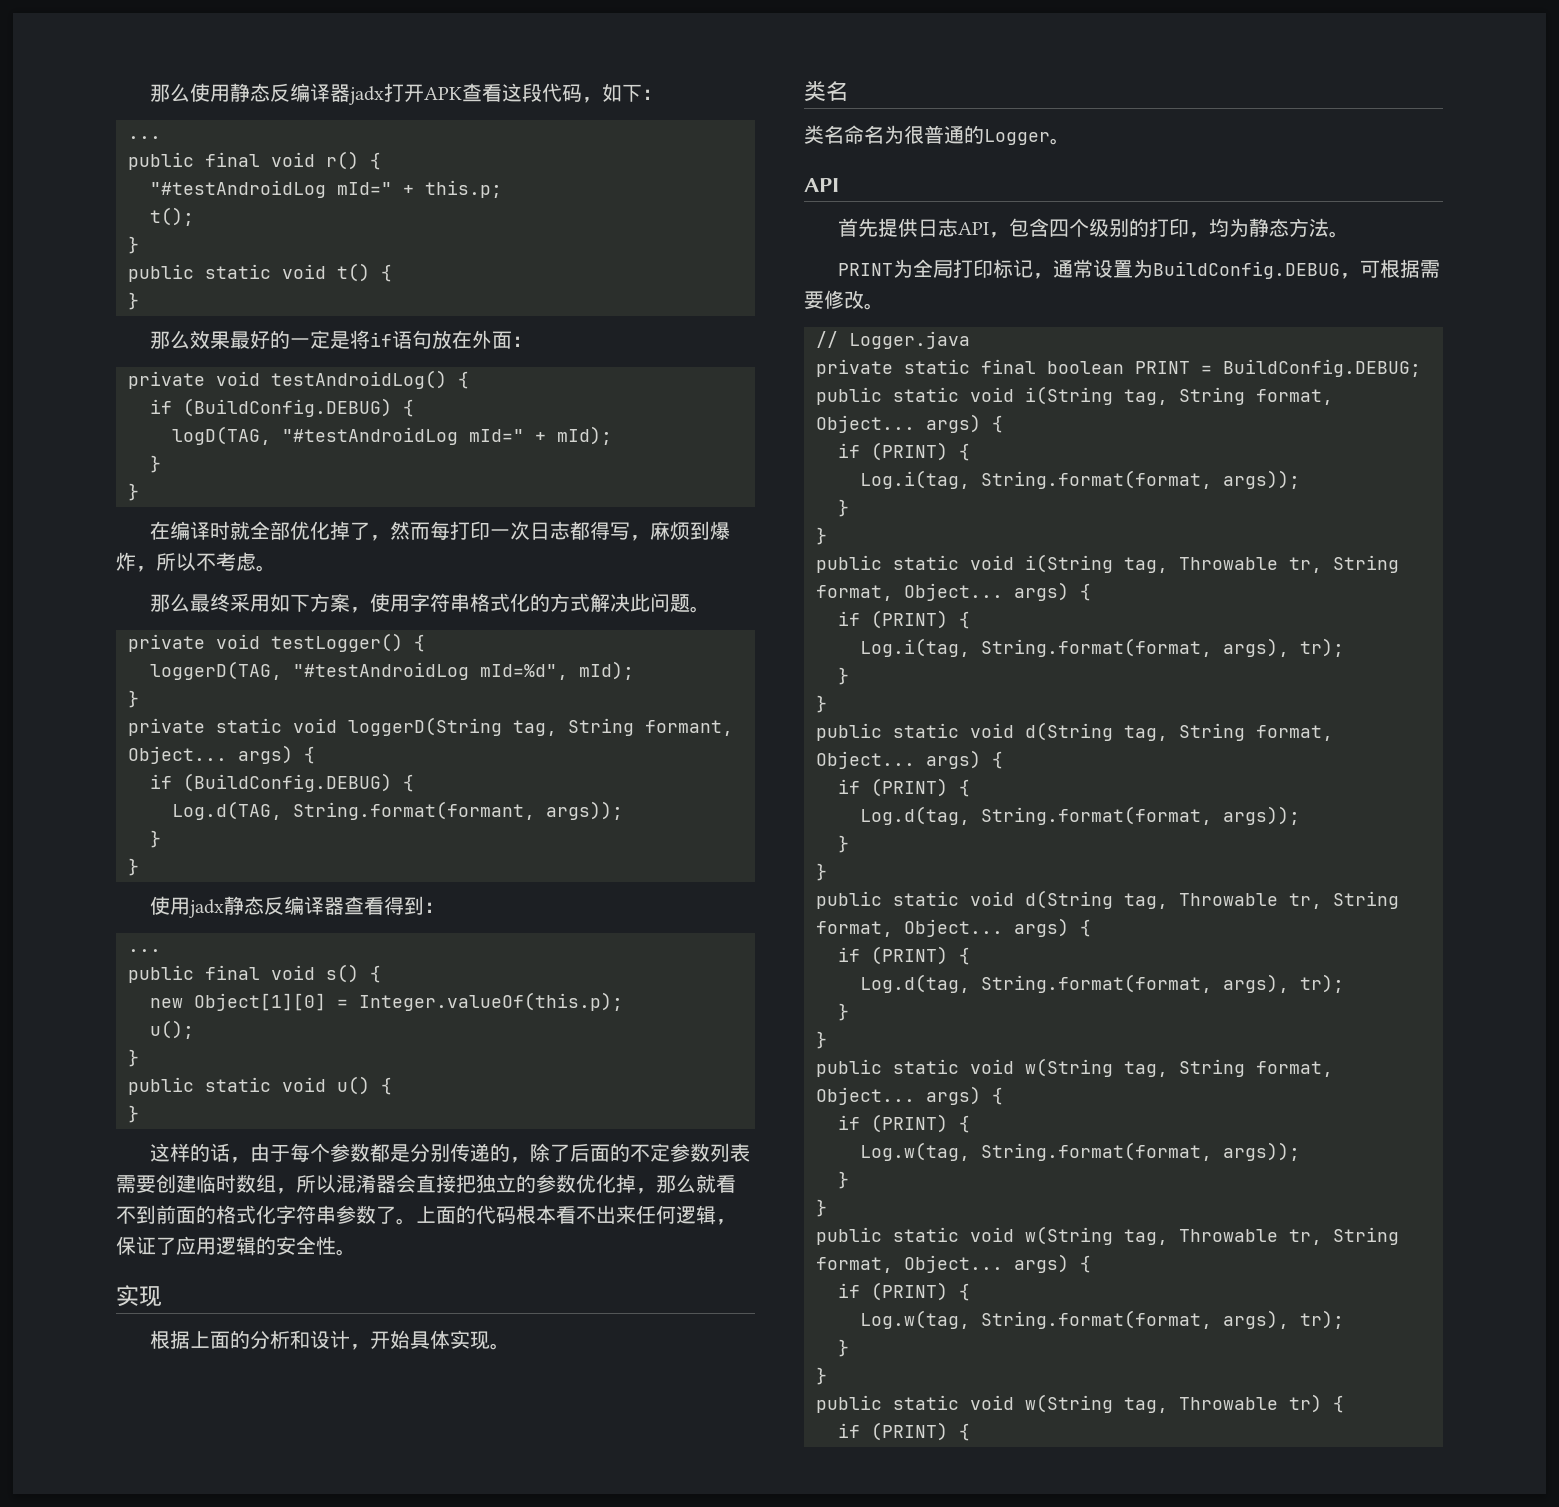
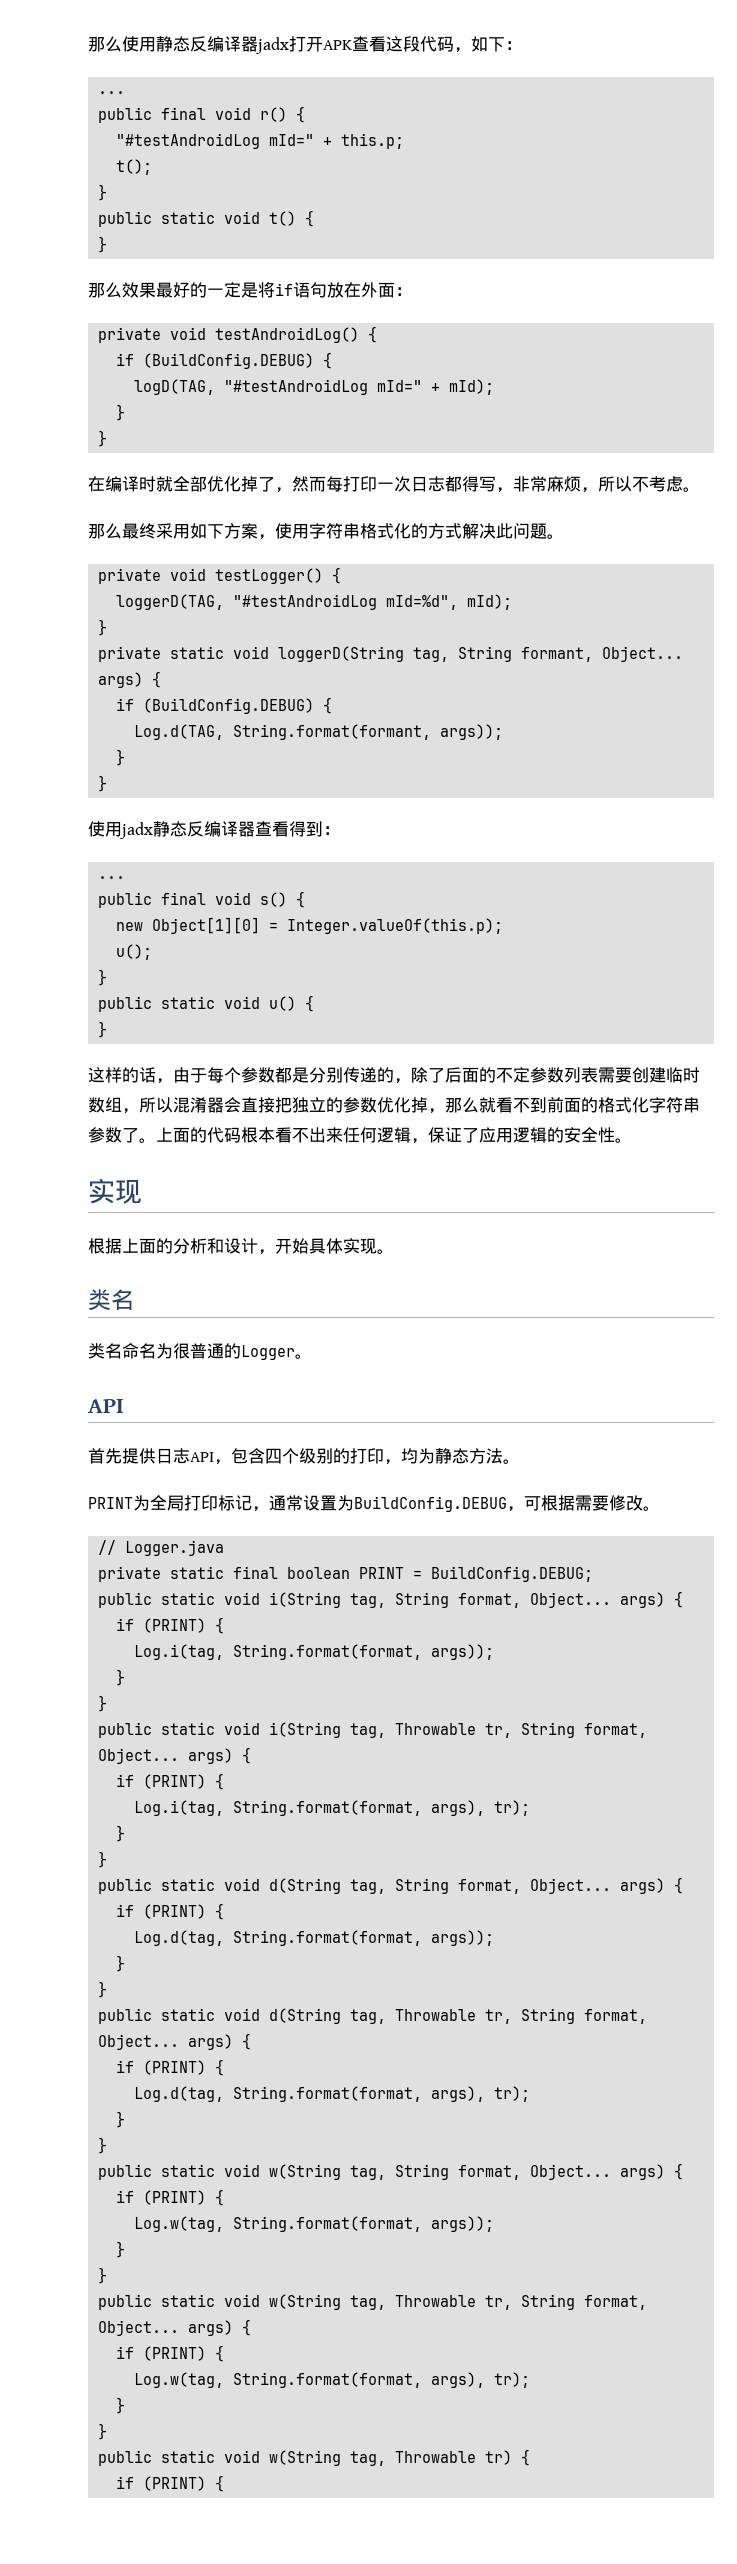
- 在编译时就全部优化掉了，然而每打印一次日志都得写，麻烦到爆炸，所以不考虑。
+ 在编译时就全部优化掉了，然而每打印一次日志都得写，非常麻烦，所以不考虑。

